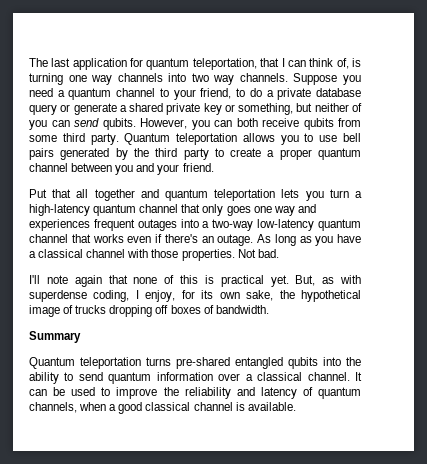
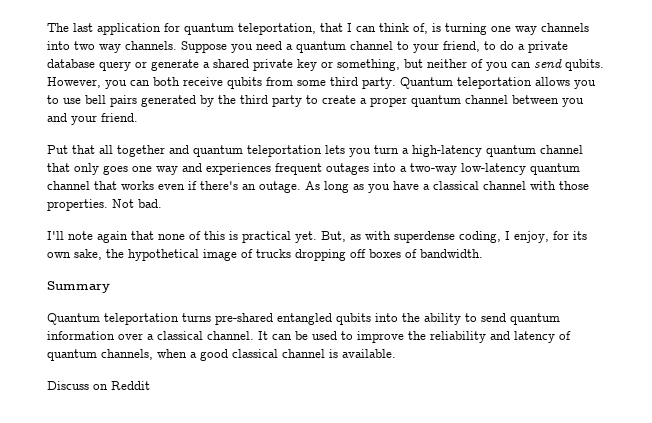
+ Discuss on Reddit

